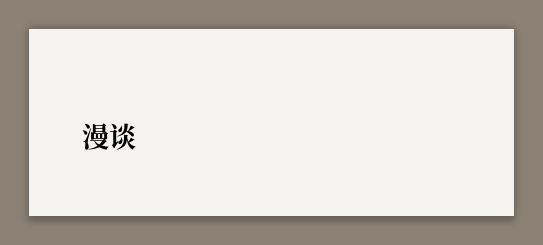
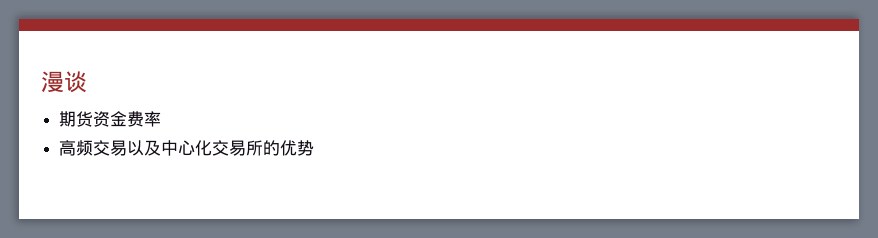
+ 期货资金费率
+ 高频交易以及中心化交易所的优势

